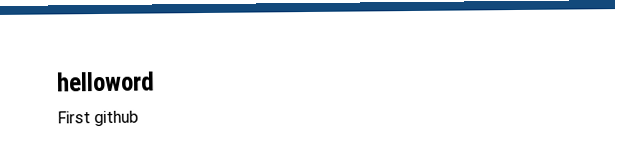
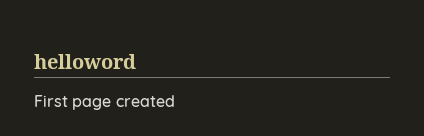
- First github
+ First page created

